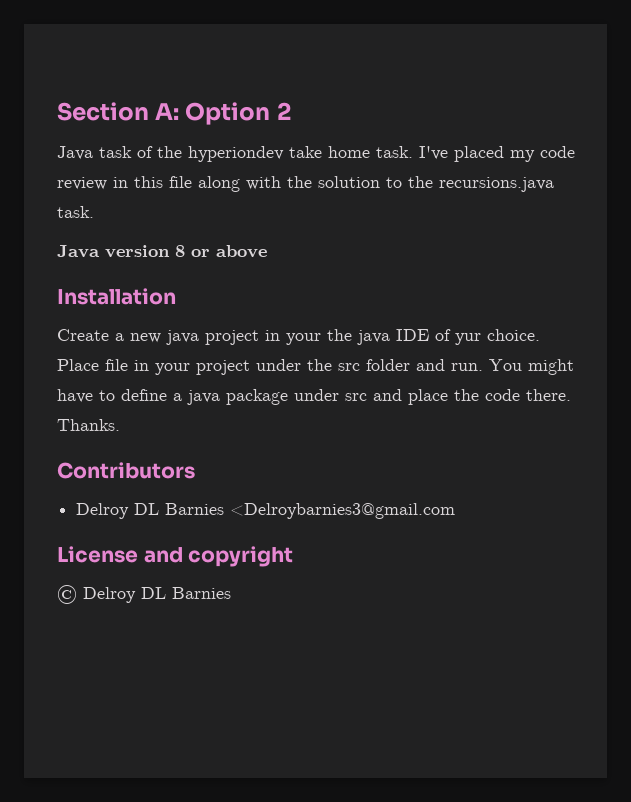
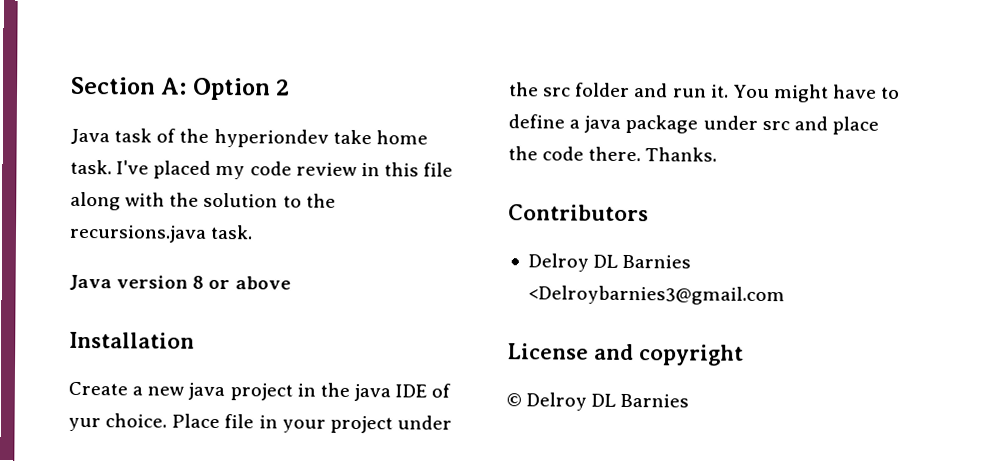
- Create a new java project in your the java IDE of yur choice.
+ Create a new java project in the java IDE of yur choice.
- Place file in your project under the src folder and run.
+ Place file in your project under the src folder and run it.

